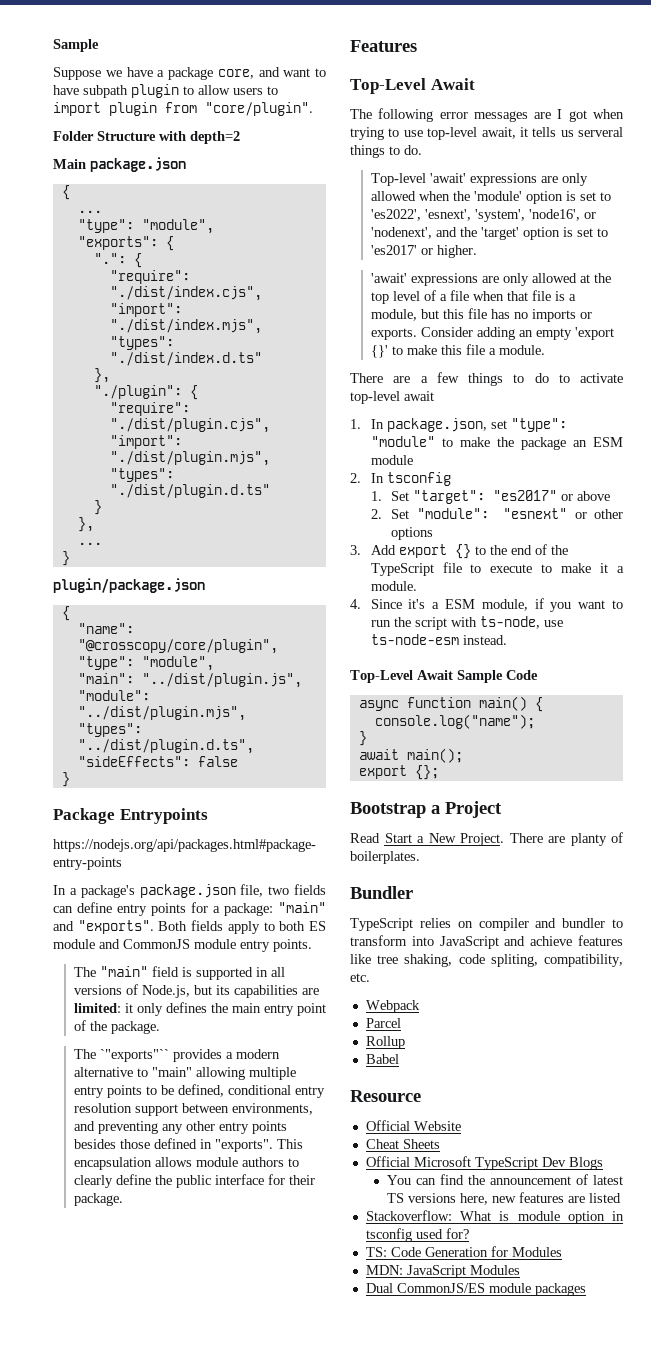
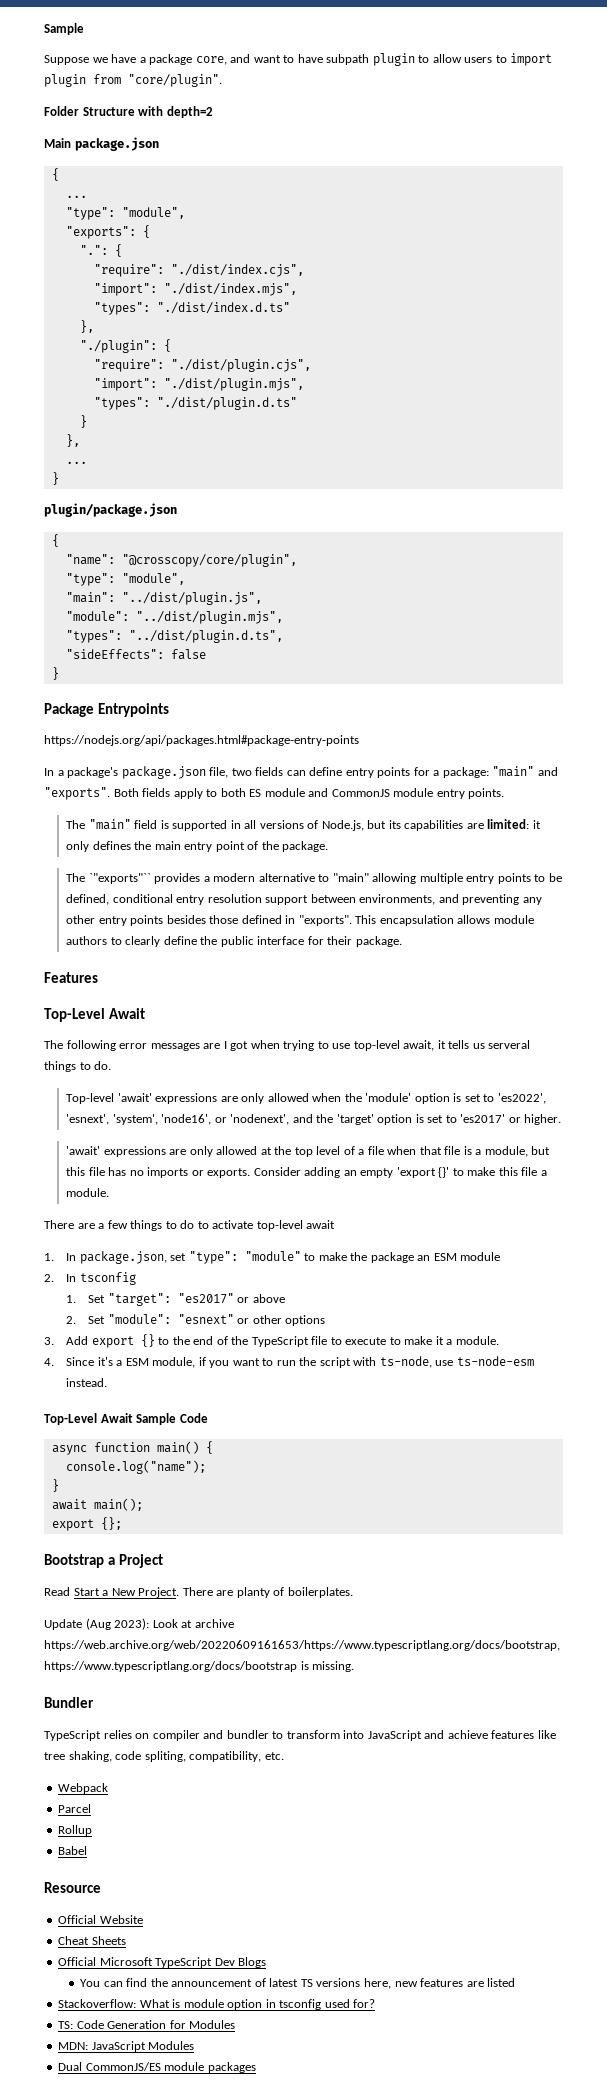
+ Update (Aug 2023): Look at archive https://web.archive.org/web/20220609161653/https://www.typescriptlang.org/docs/bootstrap, https://www.typescriptlang.org/docs/bootstrap is missing.

